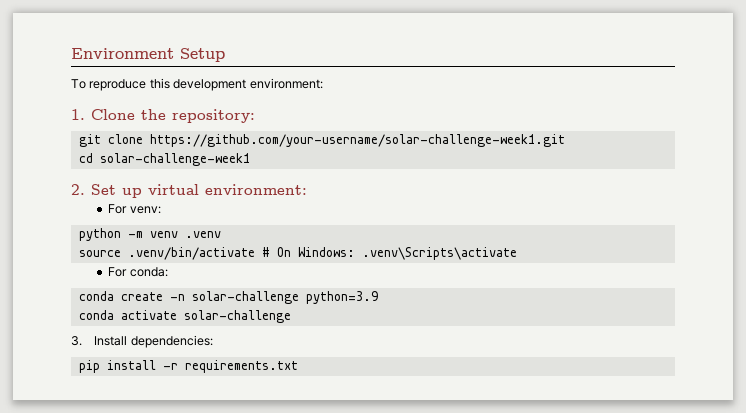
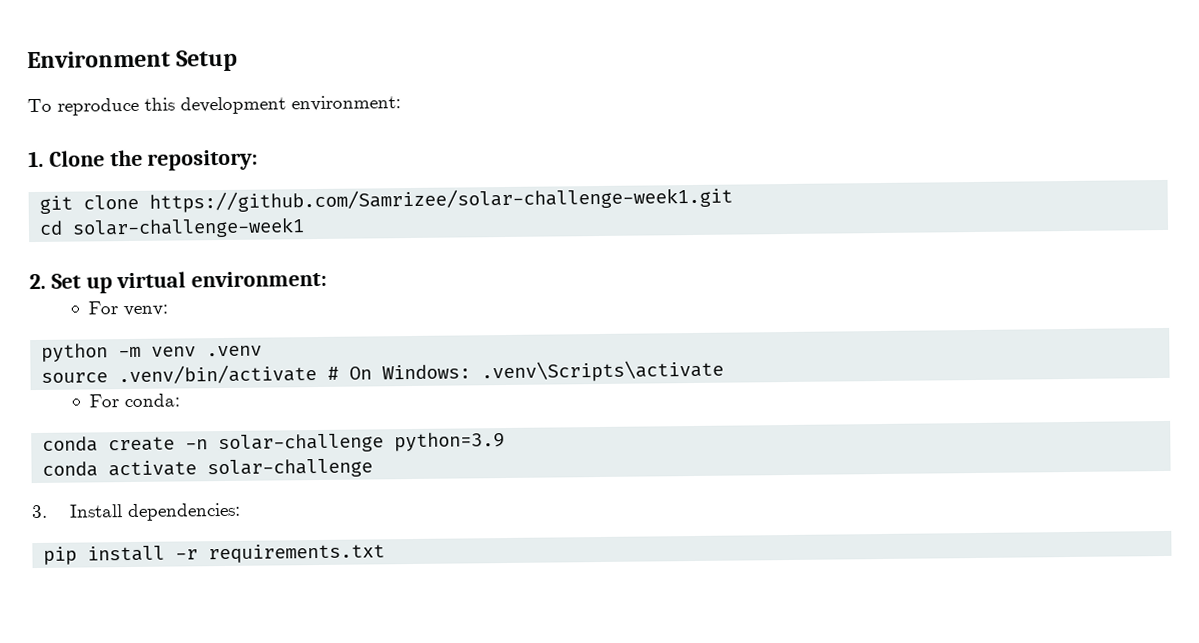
- git clone https://github.com/your-username/solar-challenge-week1.git
+ git clone https://github.com/Samrizee/solar-challenge-week1.git

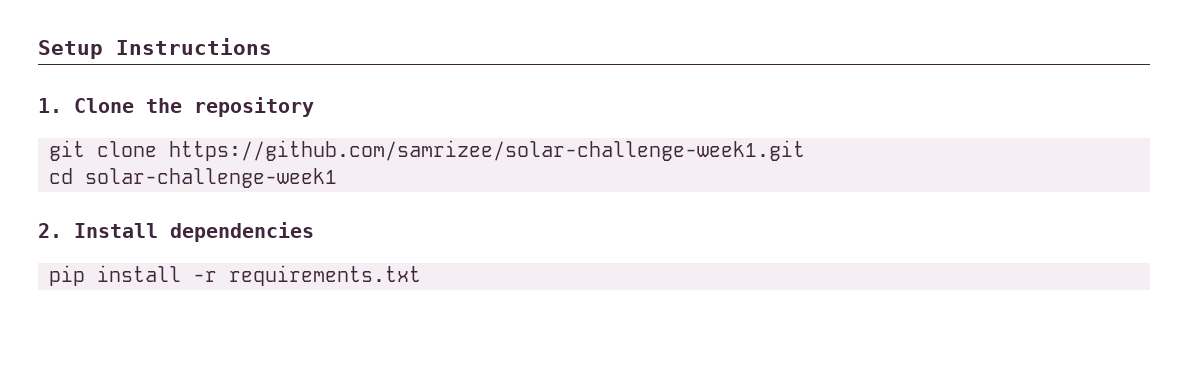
- Environment Setup
- To reproduce this development environment:
+ Setup Instructions
- 1. Clone the repository:
+ 1. Clone the repository
- git clone https://github.com/Samrizee/solar-challenge-week1.git
+ git clone https://github.com/samrizee/solar-challenge-week1.git
- 2. Set up virtual environment:
- For venv:
- python -m venv .venv
- source .venv/bin/activate # On Windows: .venv\Scripts\activate
- For conda:
- conda create -n solar-challenge python=3.9
- conda activate solar-challenge
- 3. Install dependencies:
+ 2. Install dependencies

